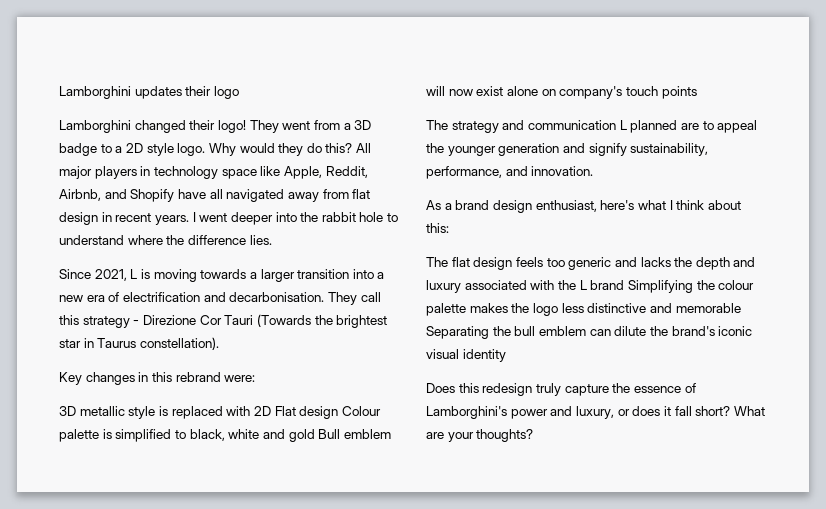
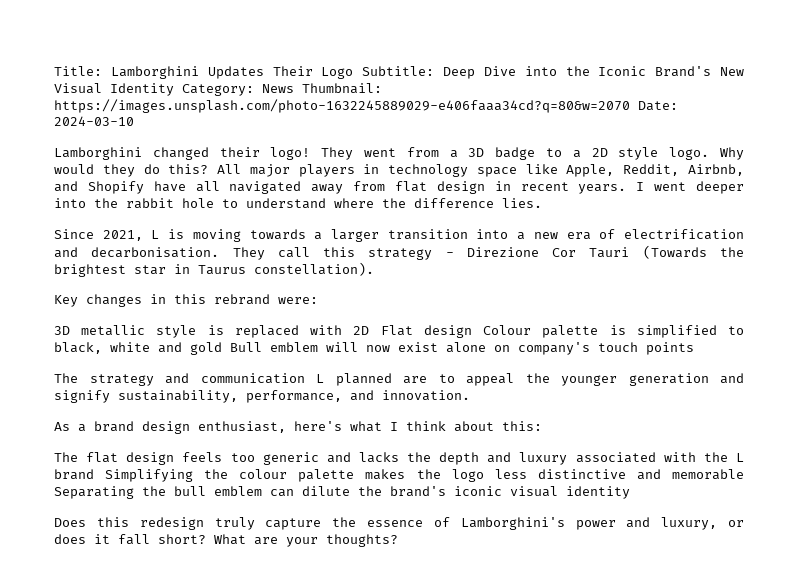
- Lamborghini updates their logo
+ Title: Lamborghini Updates Their Logo Subtitle: Deep Dive into the Iconic Brand's New Visual Identity Category: News Thumbnail: https://images.unsplash.com/photo-1632245889029-e406faaa34cd?q=80&w=2070 Date: 2024-03-10

